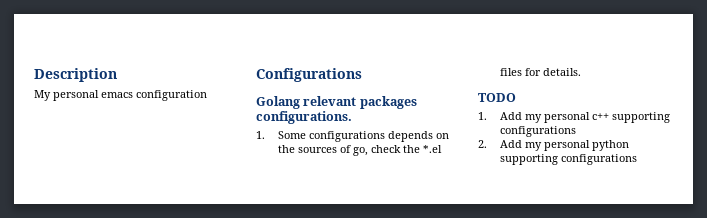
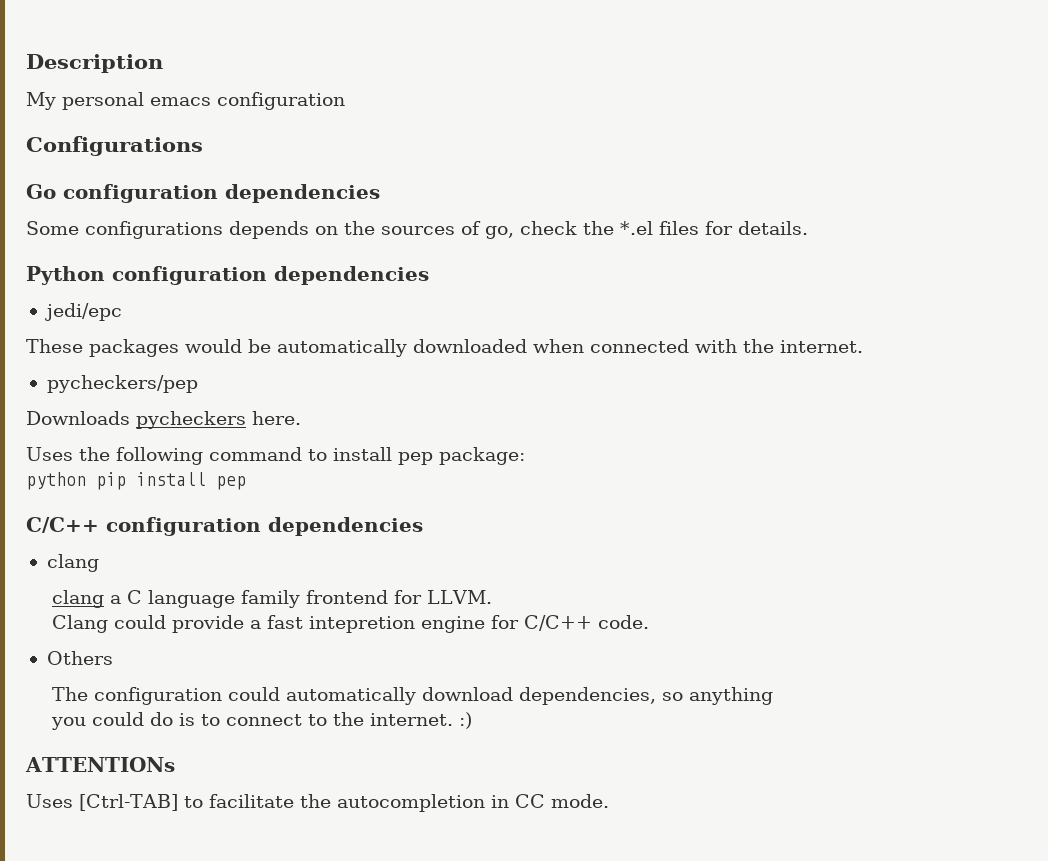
- Golang relevant packages configurations.
- 1. Some configurations depends on the sources of go, check the *.el files for details.
+ Go configuration dependencies
+ Some configurations depends on the sources of go, check the *.el files for details.
- TODO
- 1. Add my personal c++ supporting configurations
- 2. Add my personal python supporting configurations
+ Python configuration dependencies
+ jedi/epc
+ These packages would be automatically downloaded when connected with the internet.
+ pycheckers/pep
+ Downloads pycheckers here.
+ Uses the following command to install pep package:
+ python pip install pep
+ C/C++ configuration dependencies
+ clang
+ clang a C language family frontend for LLVM.
+ Clang could provide a fast intepretion engine for C/C++ code.
+ Others
+ The configuration could automatically download dependencies, so anything
+ you could do is to connect to the internet. :)
+ ATTENTIONs
+ Uses [Ctrl-TAB] to facilitate the autocompletion in CC mode.

